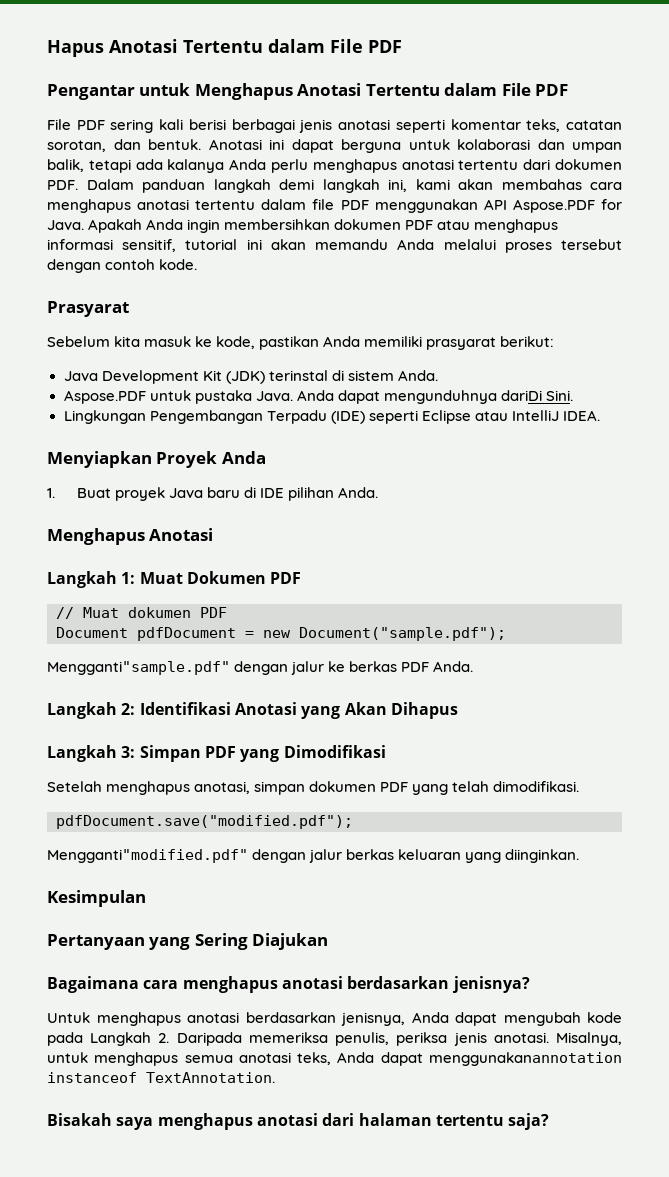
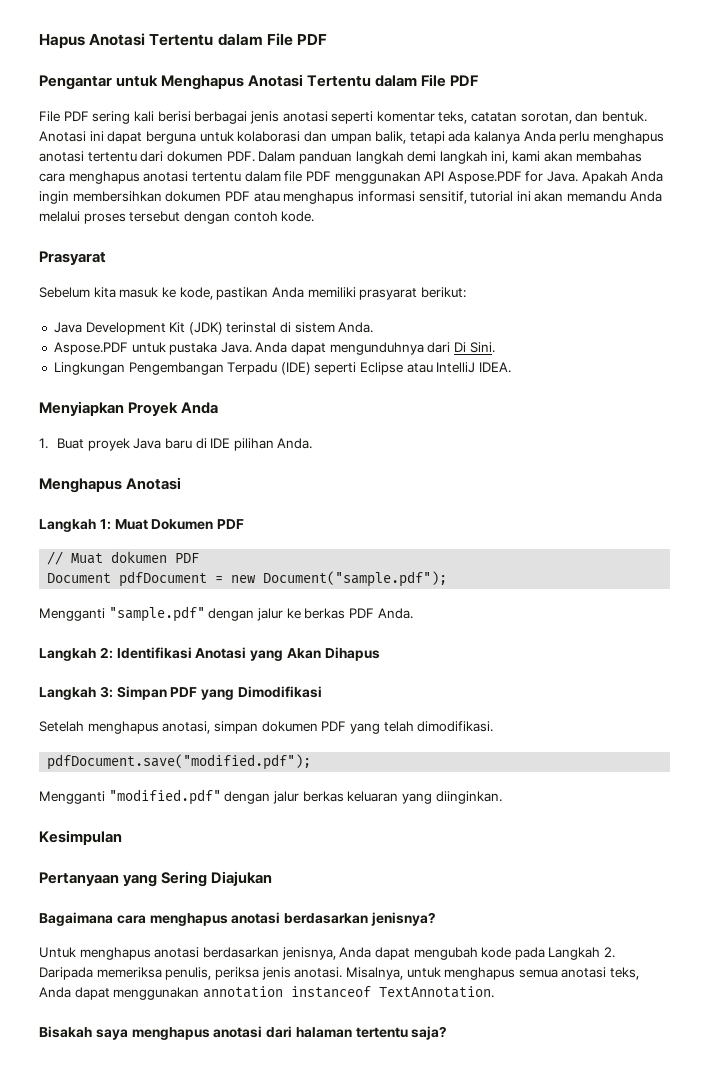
- Anda dapat mengunduhnya dariDi Sini.
+ Anda dapat mengunduhnya dari Di Sini.
- Mengganti"sample.pdf" dengan jalur ke berkas PDF Anda.
+ Mengganti "sample.pdf" dengan jalur ke berkas PDF Anda.
- Mengganti"modified.pdf" dengan jalur berkas keluaran yang diinginkan.
+ Mengganti "modified.pdf" dengan jalur berkas keluaran yang diinginkan.
- Misalnya, untuk menghapus semua anotasi teks, Anda dapat menggunakanannotation instanceof TextAnnotation.
+ Misalnya, untuk menghapus semua anotasi teks, Anda dapat menggunakan annotation instanceof TextAnnotation.

